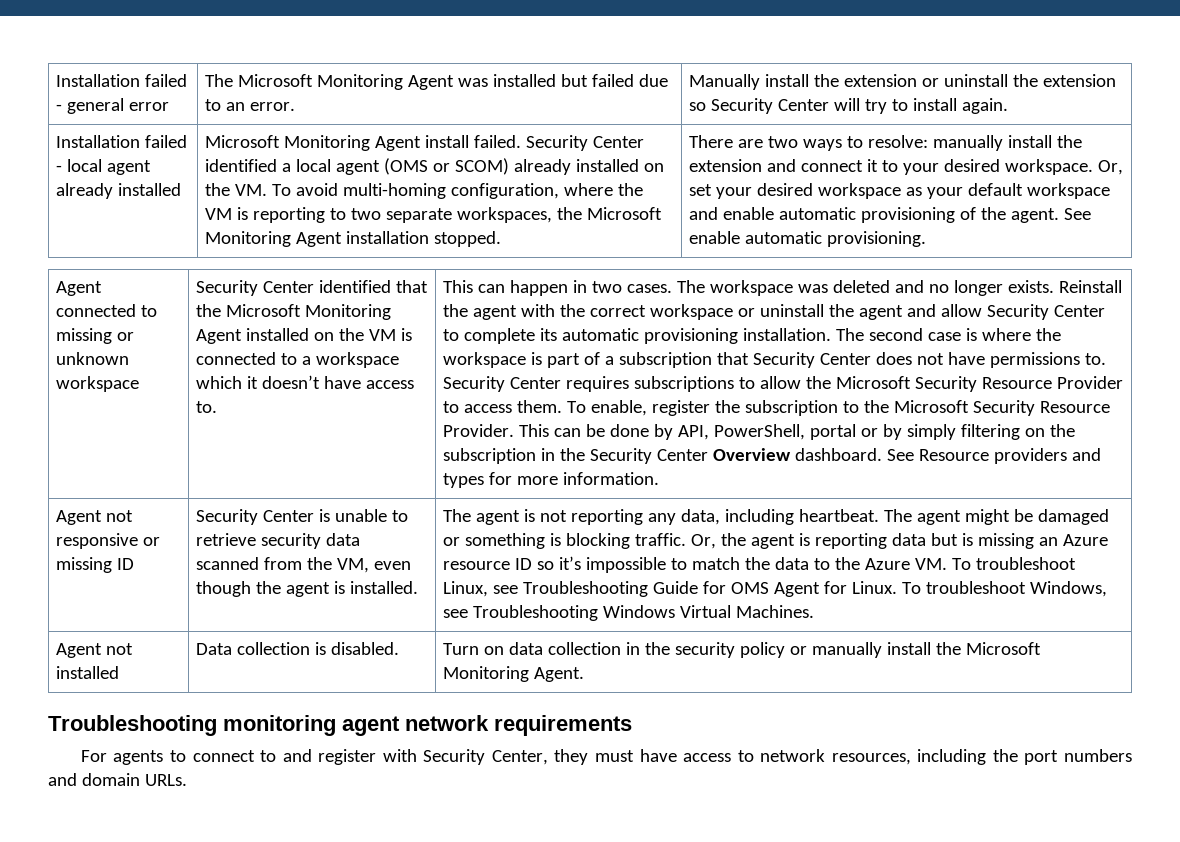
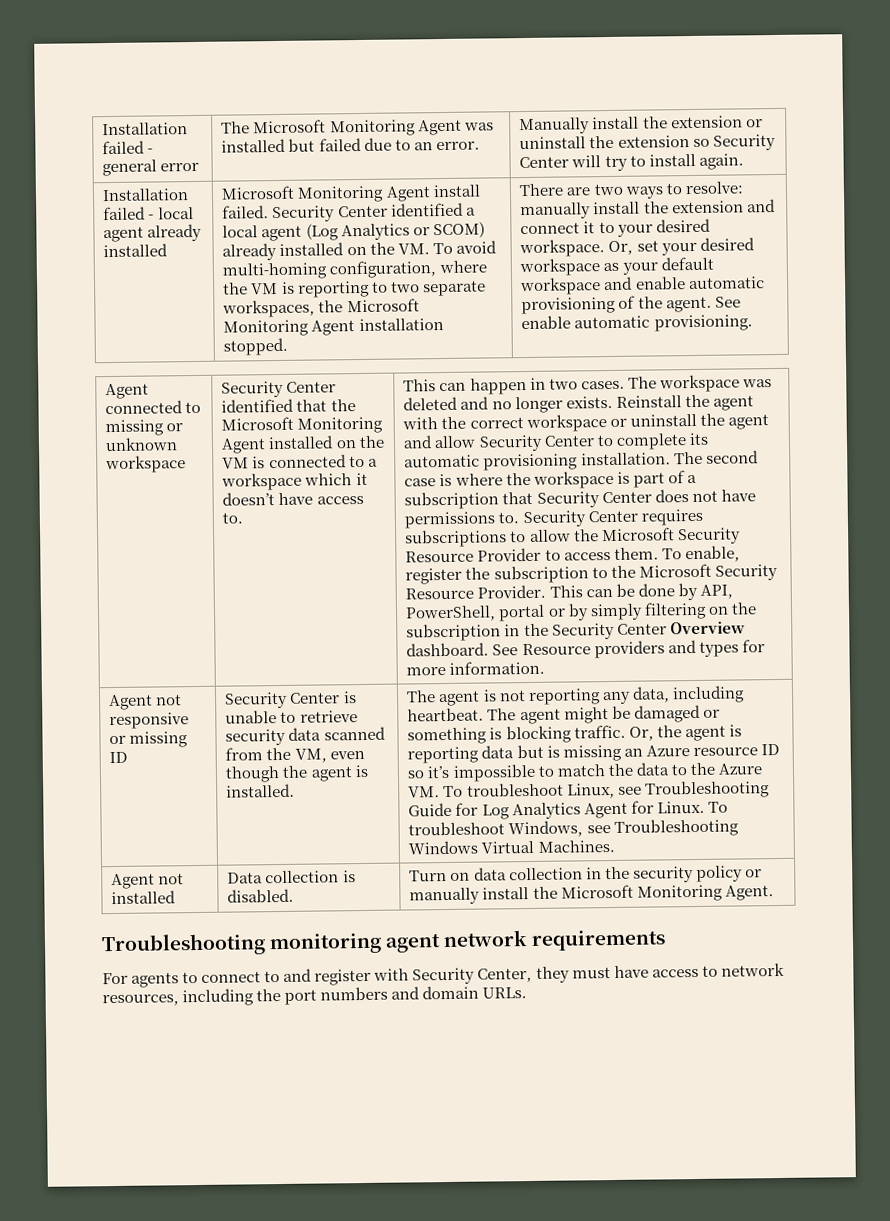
- Security Center identified a local agent (OMS or SCOM) already installed on the VM. To avoid multi-homing configuration, where the VM is reporting to two separate workspaces, the Microsoft Monitoring Agent installation stopped.
+ Security Center identified a local agent (Log Analytics or SCOM) already installed on the VM. To avoid multi-homing configuration, where the VM is reporting to two separate workspaces, the Microsoft Monitoring Agent installation stopped.
- Or, the agent is reporting data but is missing an Azure resource ID so it’s impossible to match the data to the Azure VM. To troubleshoot Linux, see Troubleshooting Guide for OMS Agent for Linux.
+ Or, the agent is reporting data but is missing an Azure resource ID so it’s impossible to match the data to the Azure VM. To troubleshoot Linux, see Troubleshooting Guide for Log Analytics Agent for Linux.

